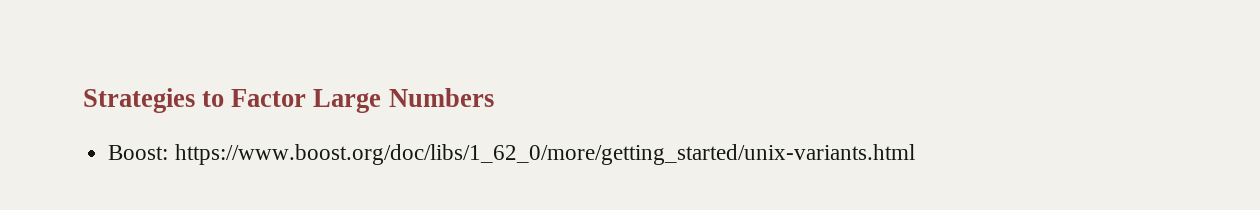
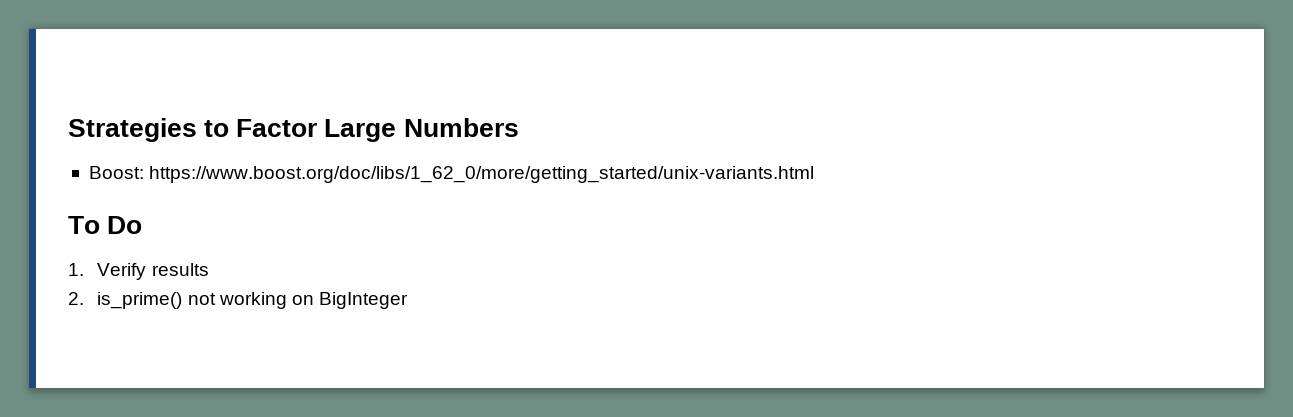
+ To Do
+ 1. Verify results
+ 2. is_prime() not working on BigInteger

